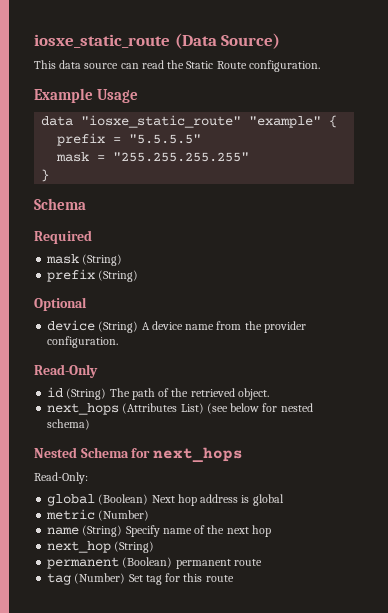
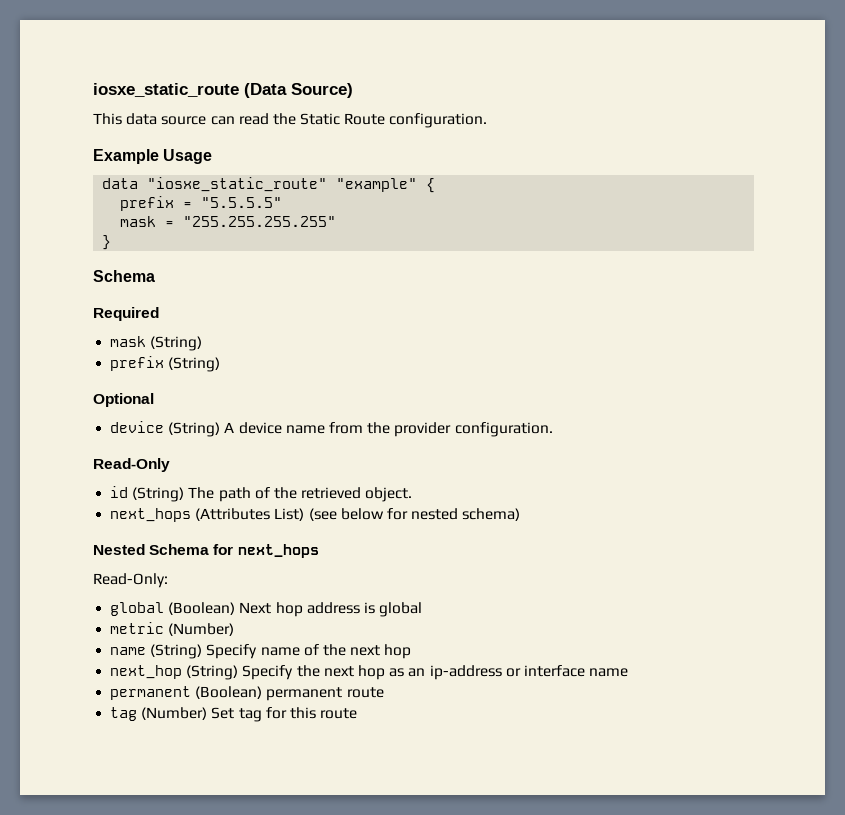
- next_hop (String)
+ next_hop (String) Specify the next hop as an ip-address or interface name

